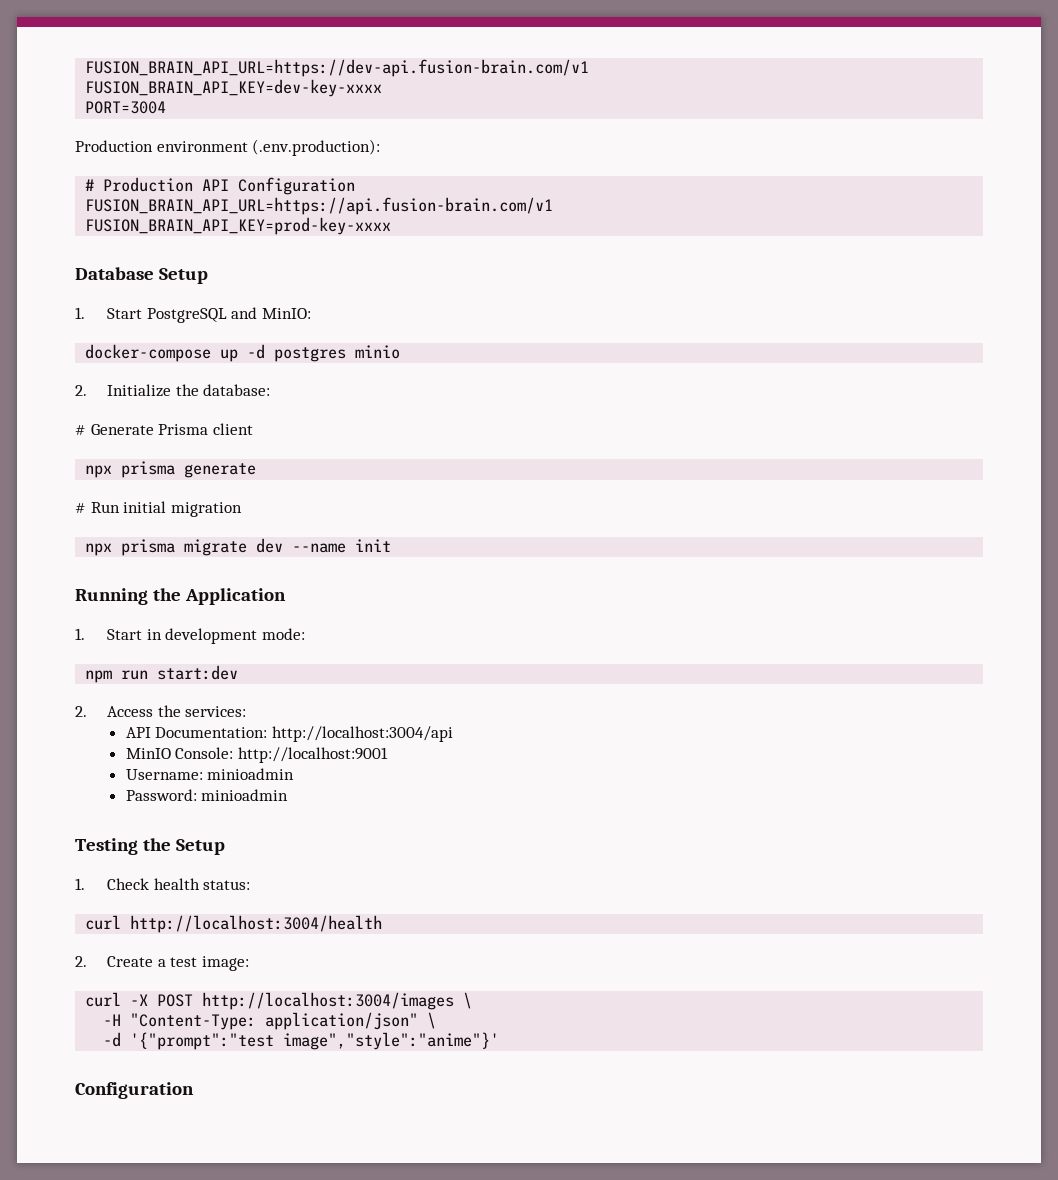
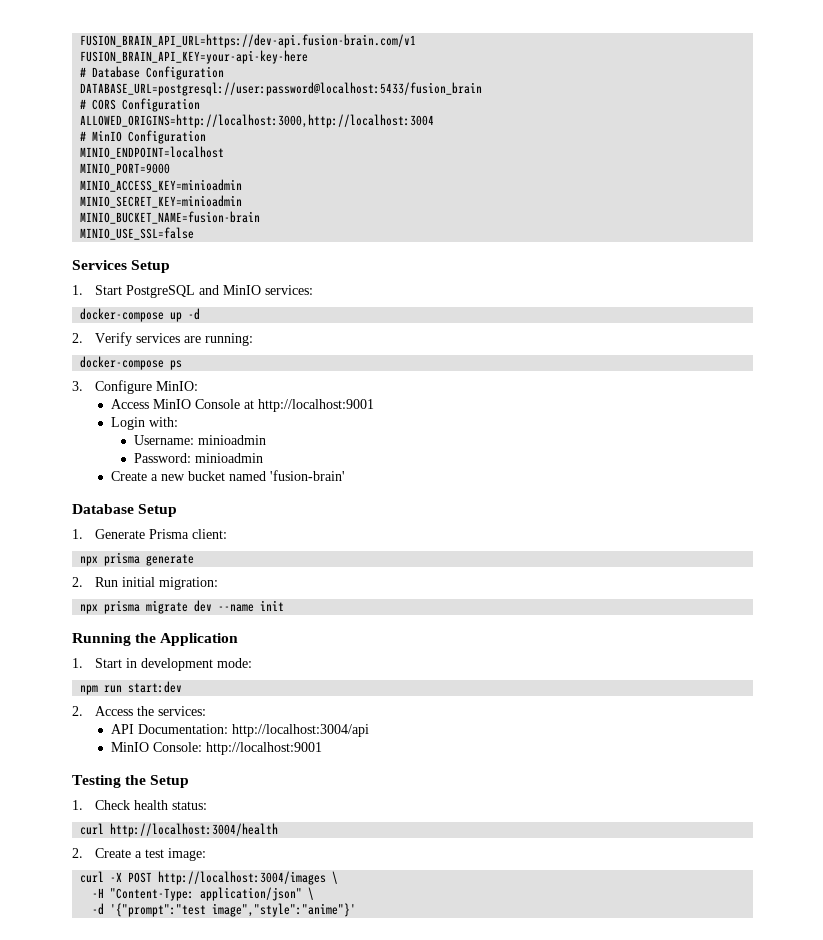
- FUSION_BRAIN_API_KEY=dev-key-xxxx
- PORT=3004
- Production environment (.env.production):
- # Production API Configuration
- FUSION_BRAIN_API_URL=https://api.fusion-brain.com/v1
- FUSION_BRAIN_API_KEY=prod-key-xxxx
- Database Setup
+ FUSION_BRAIN_API_KEY=your-api-key-here
+ # Database Configuration
+ DATABASE_URL=postgresql://user:password@localhost:5433/fusion_brain
+ # CORS Configuration
+ ALLOWED_ORIGINS=http://localhost:3000,http://localhost:3004
+ # MinIO Configuration
+ MINIO_ENDPOINT=localhost
+ MINIO_PORT=9000
+ MINIO_ACCESS_KEY=minioadmin
+ MINIO_SECRET_KEY=minioadmin
+ MINIO_BUCKET_NAME=fusion-brain
+ MINIO_USE_SSL=false
+ Services Setup
- 1. Start PostgreSQL and MinIO:
+ 1. Start PostgreSQL and MinIO services:
- docker-compose up -d postgres minio
- 2. Initialize the database:
- # Generate Prisma client
+ docker-compose up -d
+ 2. Verify services are running:
+ docker-compose ps
+ 3. Configure MinIO:
+ Access MinIO Console at http://localhost:9001
+ Login with:
+ Username: minioadmin
+ Password: minioadmin
+ Create a new bucket named 'fusion-brain'
+ Database Setup
+ 1. Generate Prisma client:
- # Run initial migration
+ 2. Run initial migration:
- Username: minioadmin
- Password: minioadmin
  -d '{"prompt":"test image","style":"anime"}'
- Configuration

